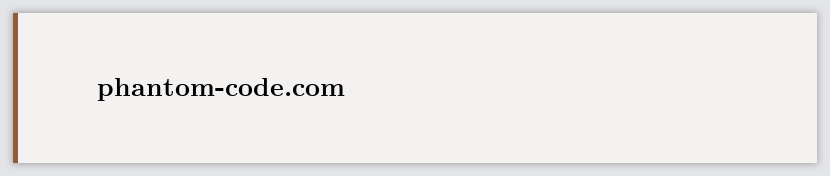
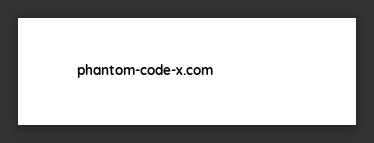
- phantom-code.com
+ phantom-code-x.com

